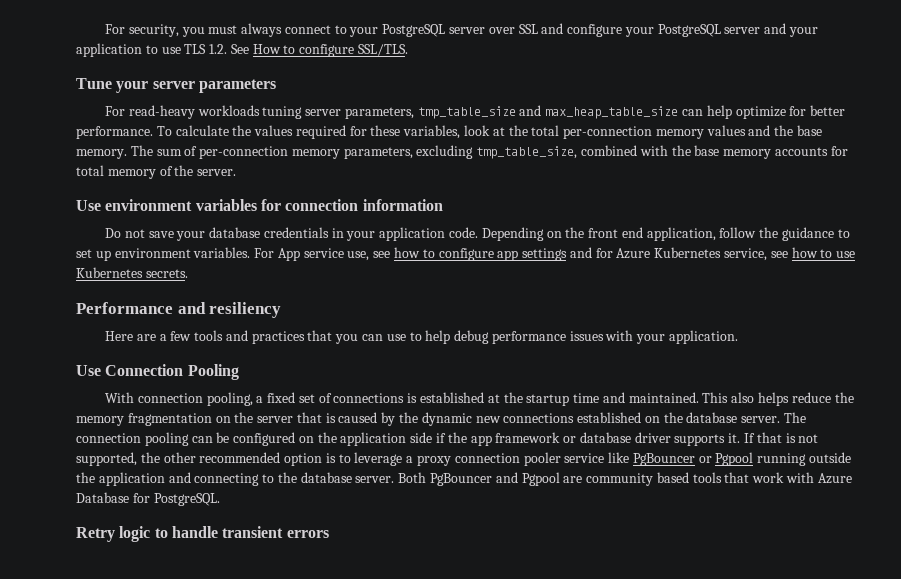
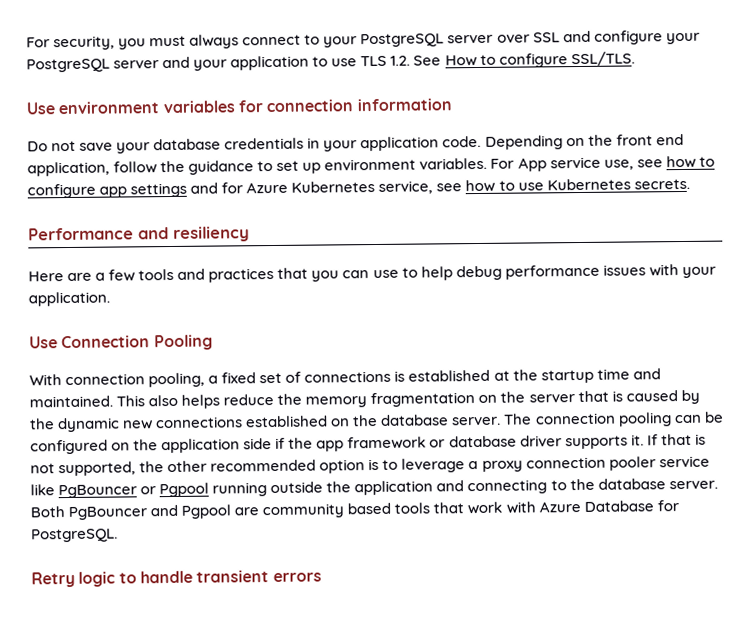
- Tune your server parameters
- For read-heavy workloads tuning server parameters, tmp_table_size and max_heap_table_size can help optimize for better performance. To calculate the values required for these variables, look at the total per-connection memory values and the base memory. The sum of per-connection memory parameters, excluding tmp_table_size, combined with the base memory accounts for total memory of the server.

